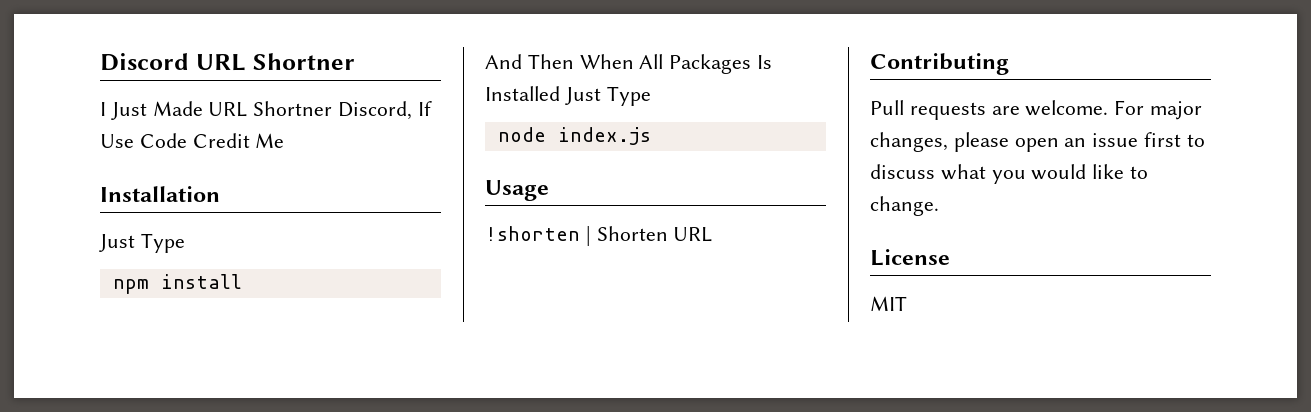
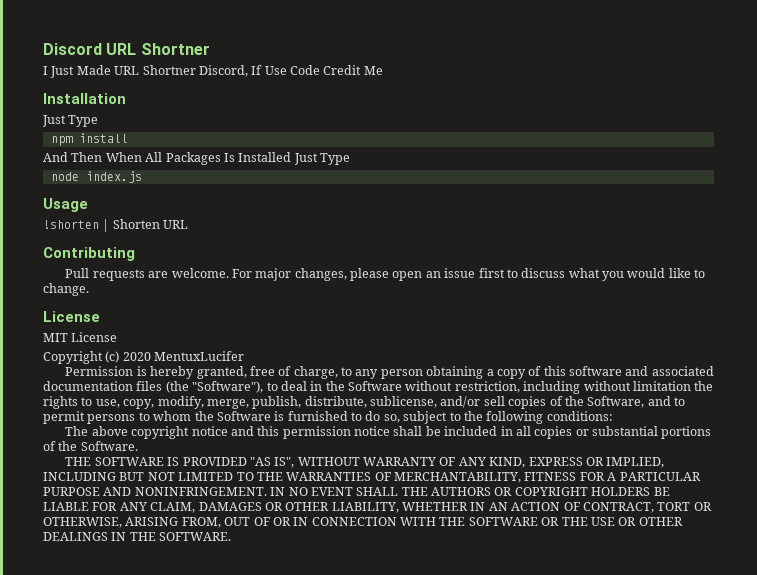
- MIT
+ MIT License
+ Copyright (c) 2020 MentuxLucifer
+ Permission is hereby granted, free of charge, to any person obtaining a copy of this software and associated documentation files (the "Software"), to deal in the Software without restriction, including without limitation the rights to use, copy, modify, merge, publish, distribute, sublicense, and/or sell copies of the Software, and to permit persons to whom the Software is furnished to do so, subject to the following conditions:
+ The above copyright notice and this permission notice shall be included in all copies or substantial portions of the Software.
+ THE SOFTWARE IS PROVIDED "AS IS", WITHOUT WARRANTY OF ANY KIND, EXPRESS OR IMPLIED, INCLUDING BUT NOT LIMITED TO THE WARRANTIES OF MERCHANTABILITY, FITNESS FOR A PARTICULAR PURPOSE AND NONINFRINGEMENT. IN NO EVENT SHALL THE AUTHORS OR COPYRIGHT HOLDERS BE LIABLE FOR ANY CLAIM, DAMAGES OR OTHER LIABILITY, WHETHER IN AN ACTION OF CONTRACT, TORT OR OTHERWISE, ARISING FROM, OUT OF OR IN CONNECTION WITH THE SOFTWARE OR THE USE OR OTHER DEALINGS IN THE SOFTWARE.

